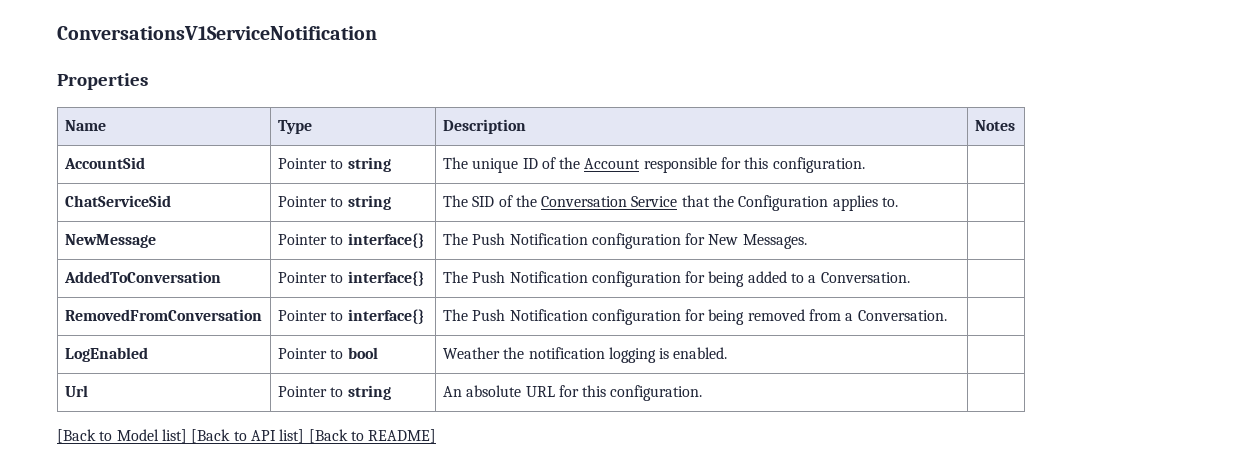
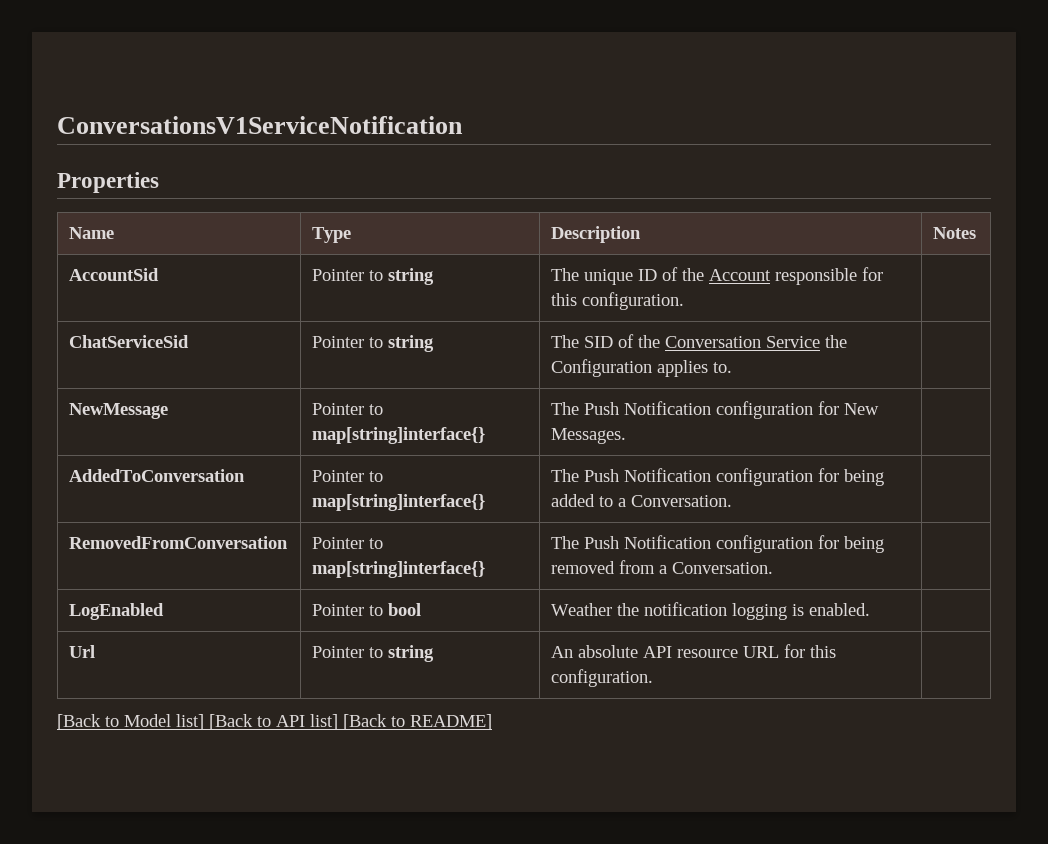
- ChatServiceSid | Pointer to string | The SID of the Conversation Service that the Configuration applies to. |
+ ChatServiceSid | Pointer to string | The SID of the Conversation Service the Configuration applies to. |
- NewMessage | Pointer to interface{} | The Push Notification configuration for New Messages. |
+ NewMessage | Pointer to map[string]interface{} | The Push Notification configuration for New Messages. |
- AddedToConversation | Pointer to interface{} | The Push Notification configuration for being added to a Conversation. |
+ AddedToConversation | Pointer to map[string]interface{} | The Push Notification configuration for being added to a Conversation. |
- RemovedFromConversation | Pointer to interface{} | The Push Notification configuration for being removed from a Conversation. |
+ RemovedFromConversation | Pointer to map[string]interface{} | The Push Notification configuration for being removed from a Conversation. |
- Url | Pointer to string | An absolute URL for this configuration. |
+ Url | Pointer to string | An absolute API resource URL for this configuration. |

